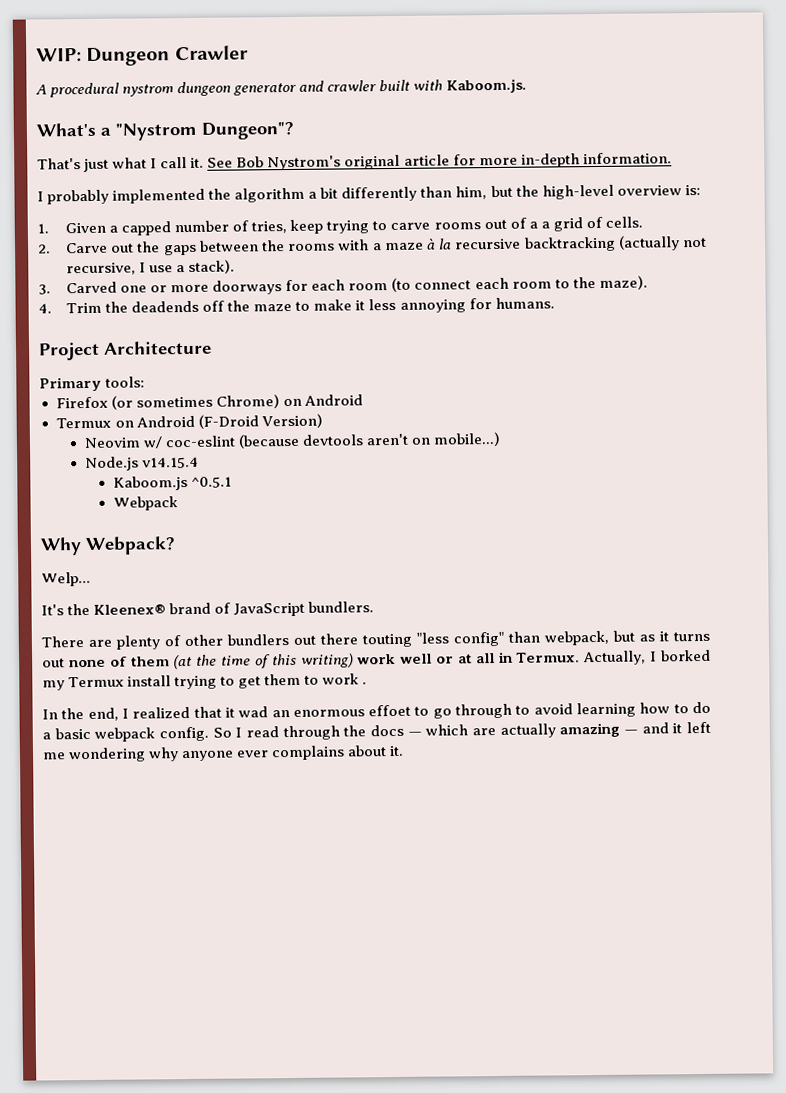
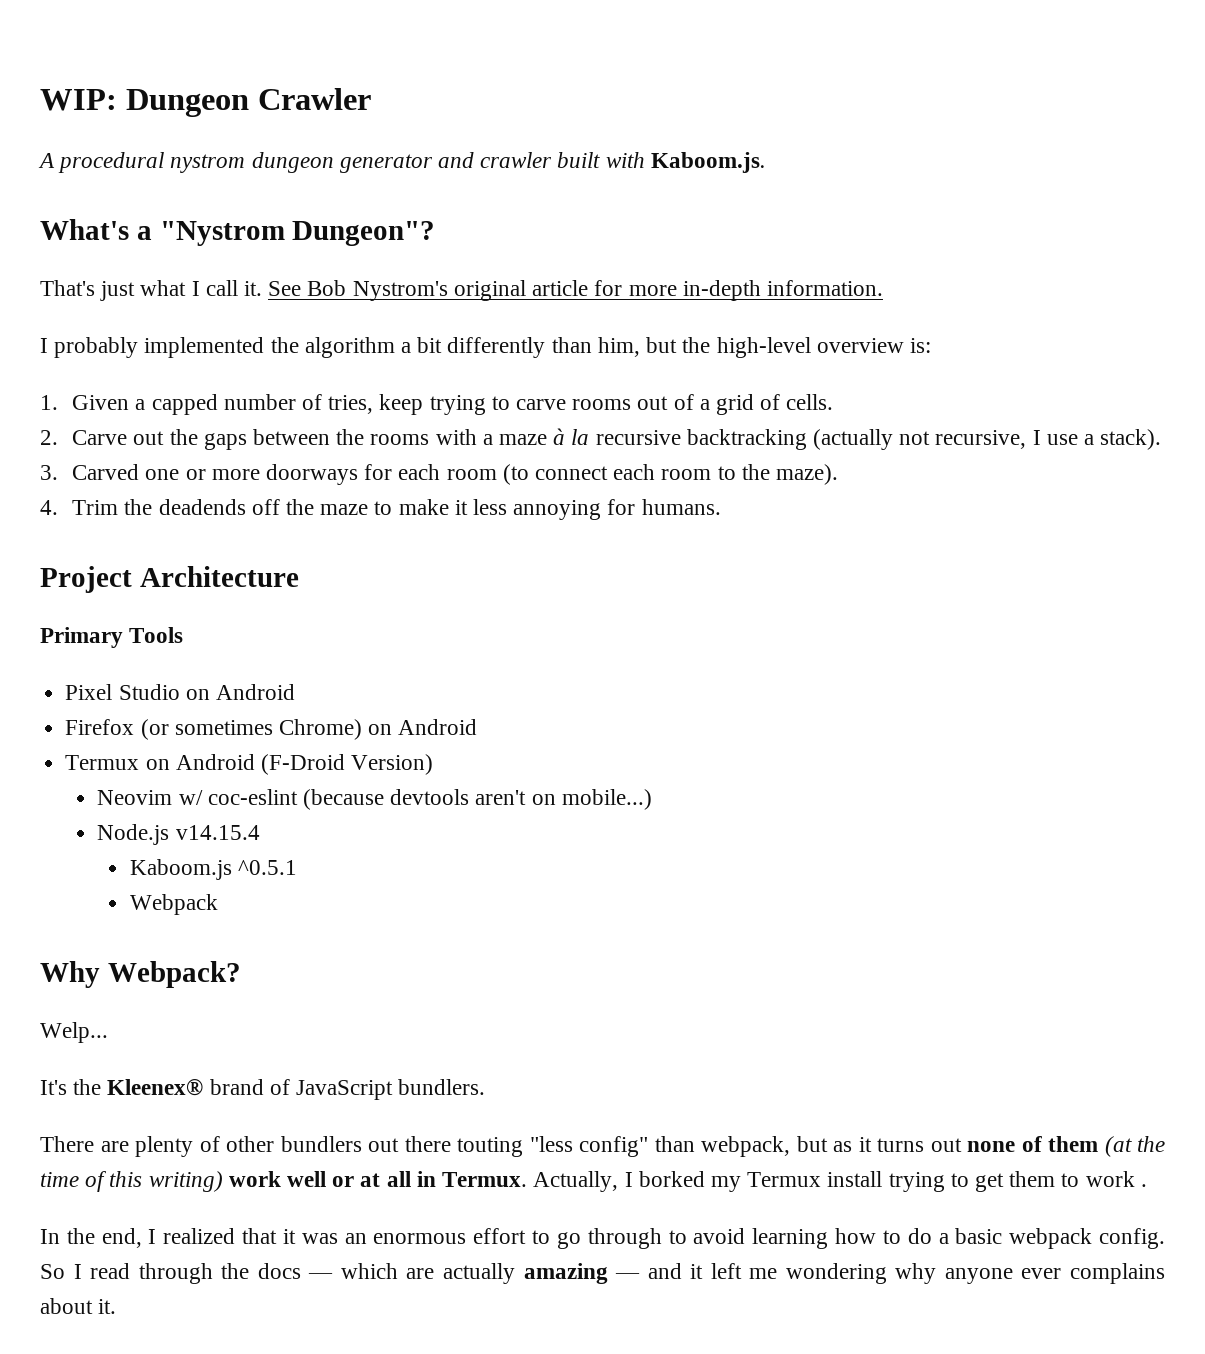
- 1. Given a capped number of tries, keep trying to carve rooms out of a a grid of cells.
+ 1. Given a capped number of tries, keep trying to carve rooms out of a grid of cells.
- Primary tools:
+ Primary Tools
+ Pixel Studio on Android
- In the end, I realized that it wad an enormous effoet to go through to avoid learning how to do a basic webpack config.
+ In the end, I realized that it was an enormous effort to go through to avoid learning how to do a basic webpack config.

